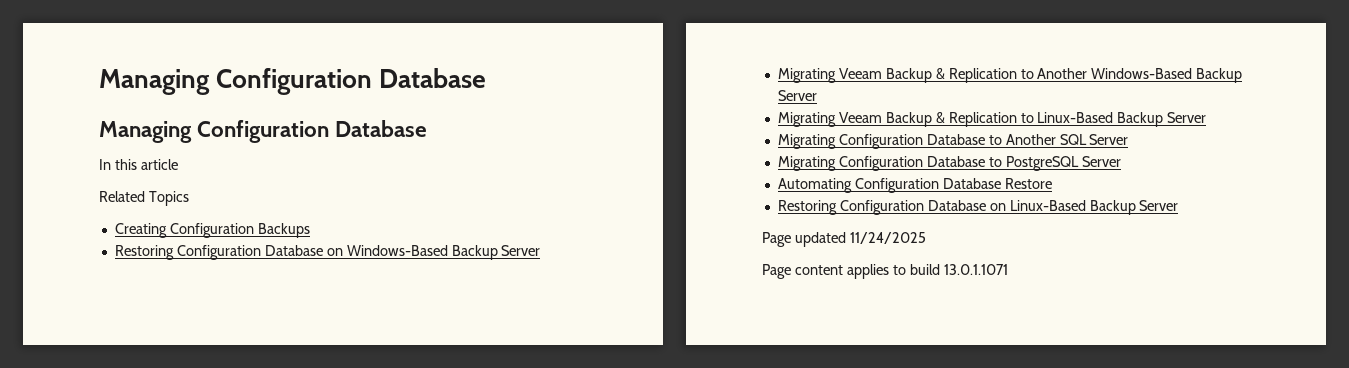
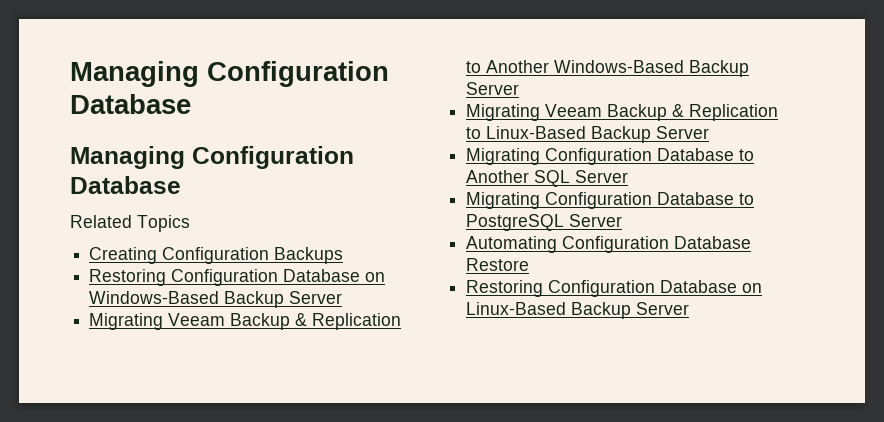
- In this article
- Page updated 11/24/2025
- Page content applies to build 13.0.1.1071

